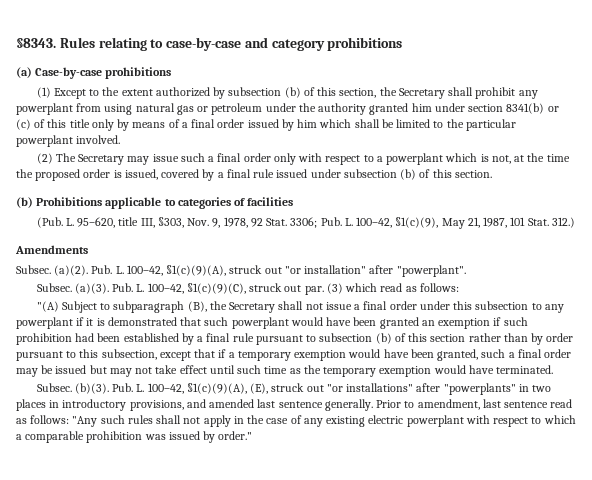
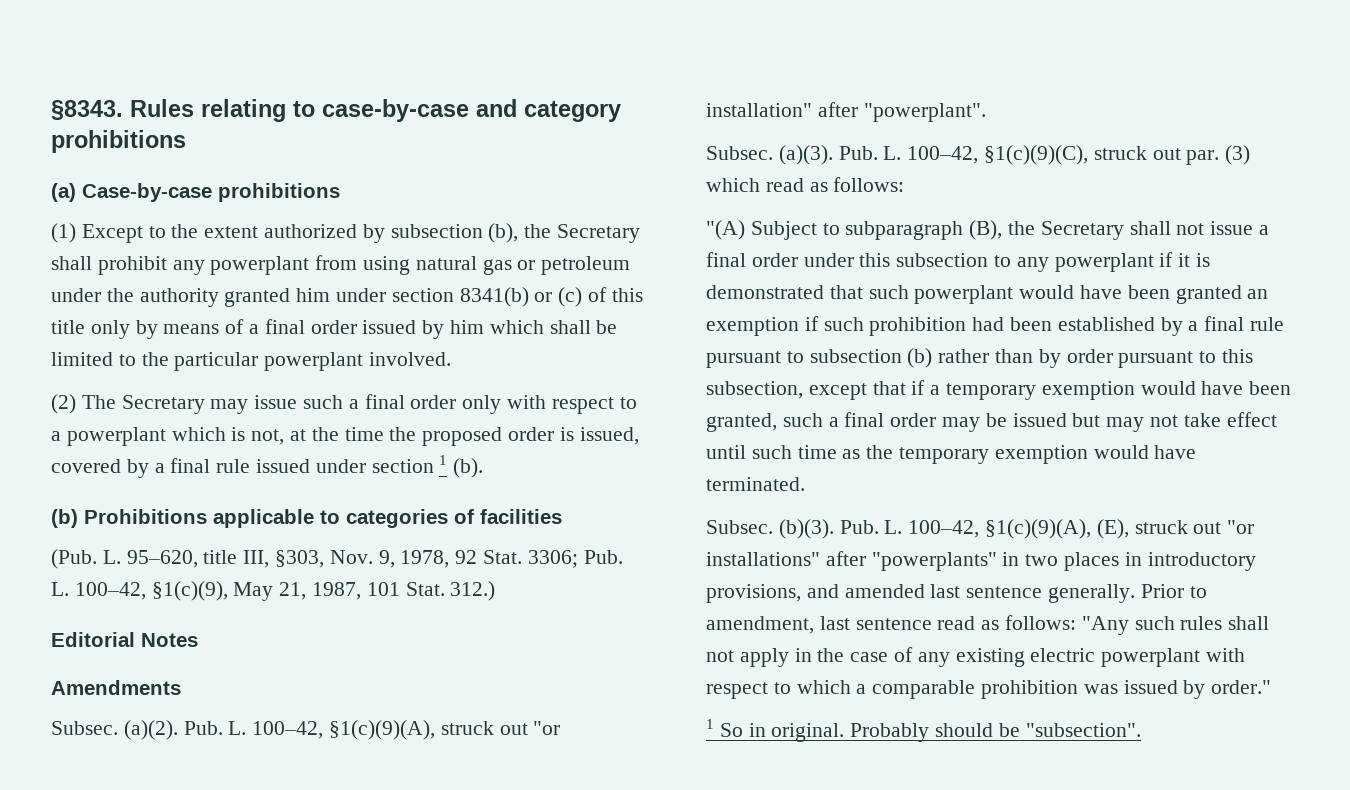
- (1) Except to the extent authorized by subsection (b) of this section, the Secretary shall prohibit any powerplant from using natural gas or petroleum under the authority granted him under section 8341(b) or (c) of this title only by means of a final order issued by him which shall be limited to the particular powerplant involved.
+ (1) Except to the extent authorized by subsection (b), the Secretary shall prohibit any powerplant from using natural gas or petroleum under the authority granted him under section 8341(b) or (c) of this title only by means of a final order issued by him which shall be limited to the particular powerplant involved.
- (2) The Secretary may issue such a final order only with respect to a powerplant which is not, at the time the proposed order is issued, covered by a final rule issued under subsection (b) of this section.
+ (2) The Secretary may issue such a final order only with respect to a powerplant which is not, at the time the proposed order is issued, covered by a final rule issued under section 1 (b).
+ Editorial Notes
- "(A) Subject to subparagraph (B), the Secretary shall not issue a final order under this subsection to any powerplant if it is demonstrated that such powerplant would have been granted an exemption if such prohibition had been established by a final rule pursuant to subsection (b) of this section rather than by order pursuant to this subsection, except that if a temporary exemption would have been granted, such a final order may be issued but may not take effect until such time as the temporary exemption would have terminated.
+ "(A) Subject to subparagraph (B), the Secretary shall not issue a final order under this subsection to any powerplant if it is demonstrated that such powerplant would have been granted an exemption if such prohibition had been established by a final rule pursuant to subsection (b) rather than by order pursuant to this subsection, except that if a temporary exemption would have been granted, such a final order may be issued but may not take effect until such time as the temporary exemption would have terminated.
+ 1 So in original. Probably should be "subsection".

